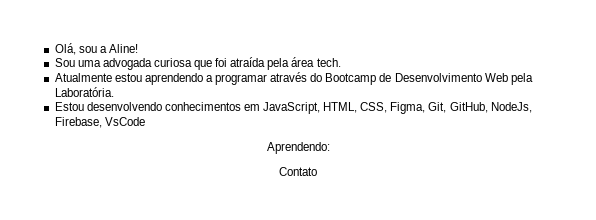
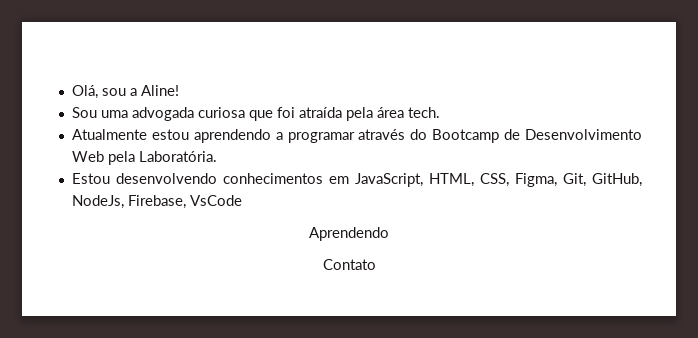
- Aprendendo:
+ Aprendendo

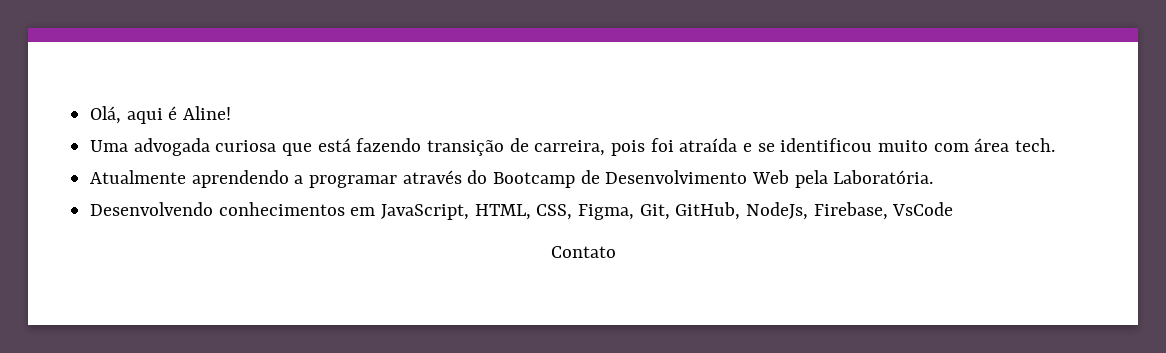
- Olá, sou a Aline!
+ Olá, aqui é Aline!
- Sou uma advogada curiosa que foi atraída pela área tech.
+ Uma advogada curiosa que está fazendo transição de carreira, pois foi atraída e se identificou muito com área tech.
- Atualmente estou aprendendo a programar através do Bootcamp de Desenvolvimento Web pela Laboratória.
+ Atualmente aprendendo a programar através do Bootcamp de Desenvolvimento Web pela Laboratória.
- Estou desenvolvendo conhecimentos em JavaScript, HTML, CSS, Figma, Git, GitHub, NodeJs, Firebase, VsCode
+ Desenvolvendo conhecimentos em JavaScript, HTML, CSS, Figma, Git, GitHub, NodeJs, Firebase, VsCode
- Aprendendo

